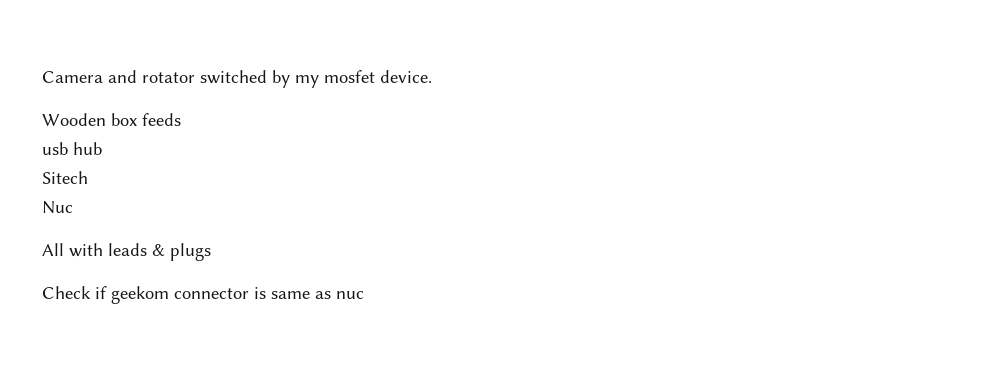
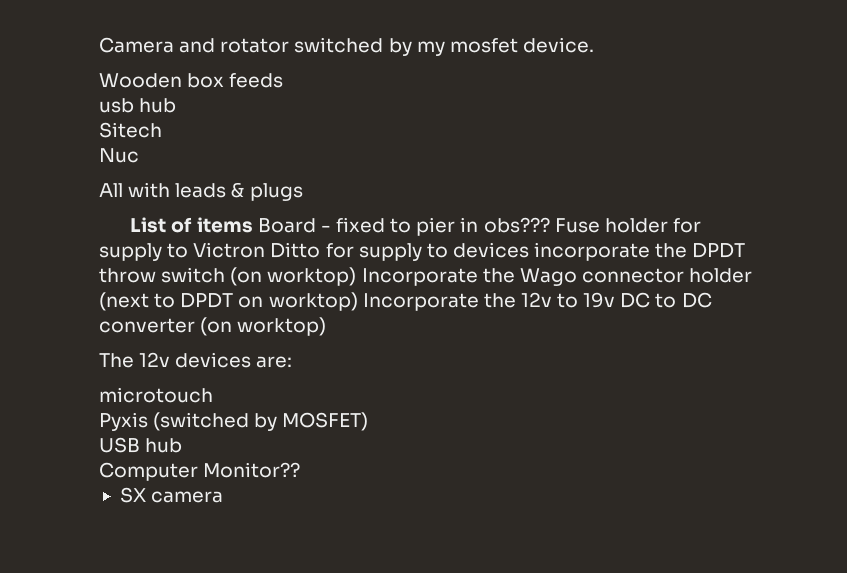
- Check if geekom connector is same as nuc
+ List of items Board - fixed to pier in obs??? Fuse holder for supply to Victron Ditto for supply to devices incorporate the DPDT throw switch (on worktop) Incorporate the Wago connector holder (next to DPDT on worktop) Incorporate the 12v to 19v DC to DC converter (on worktop)
+ The 12v devices are:
+ microtouch
+ Pyxis (switched by MOSFET)
+ USB hub
+ Computer Monitor??
+ SX camera

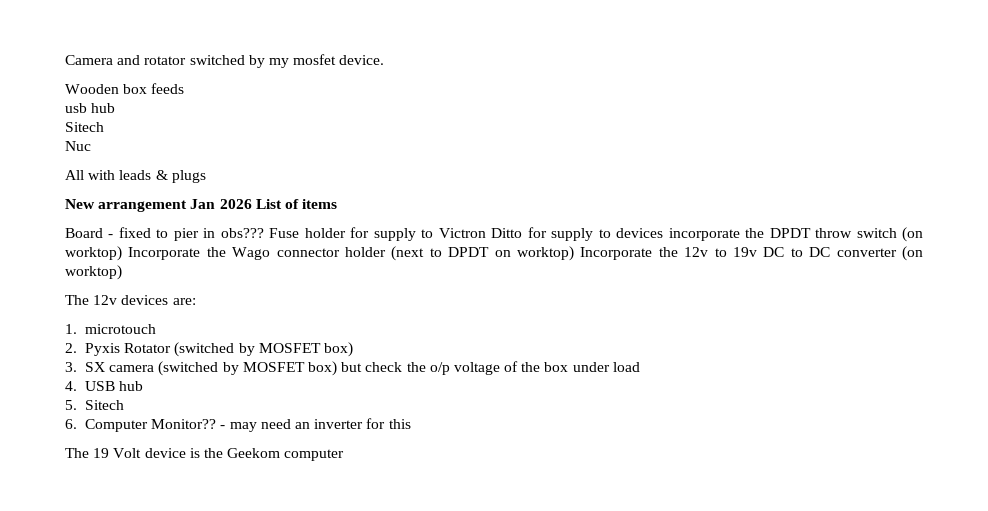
- List of items Board - fixed to pier in obs???
+ New arrangement Jan 2026 List of items
+ Board - fixed to pier in obs???
- microtouch
+ 1. microtouch
- Pyxis (switched by MOSFET)
- USB hub
+ 2. Pyxis Rotator (switched by MOSFET box)
+ 3. SX camera (switched by MOSFET box) but check the o/p voltage of the box under load
+ 4. USB hub
- Computer Monitor??
- SX camera
+ 5. Sitech
+ 6. Computer Monitor?? - may need an inverter for this
+ The 19 Volt device is the Geekom computer

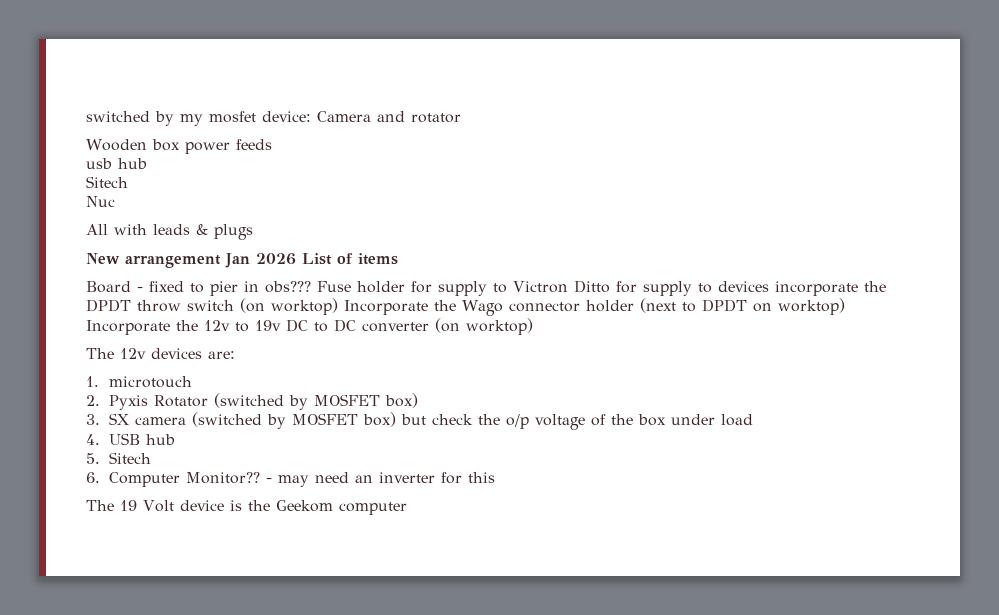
- Camera and rotator switched by my mosfet device.
+ switched by my mosfet device: Camera and rotator
- Wooden box feeds
+ Wooden box power feeds

